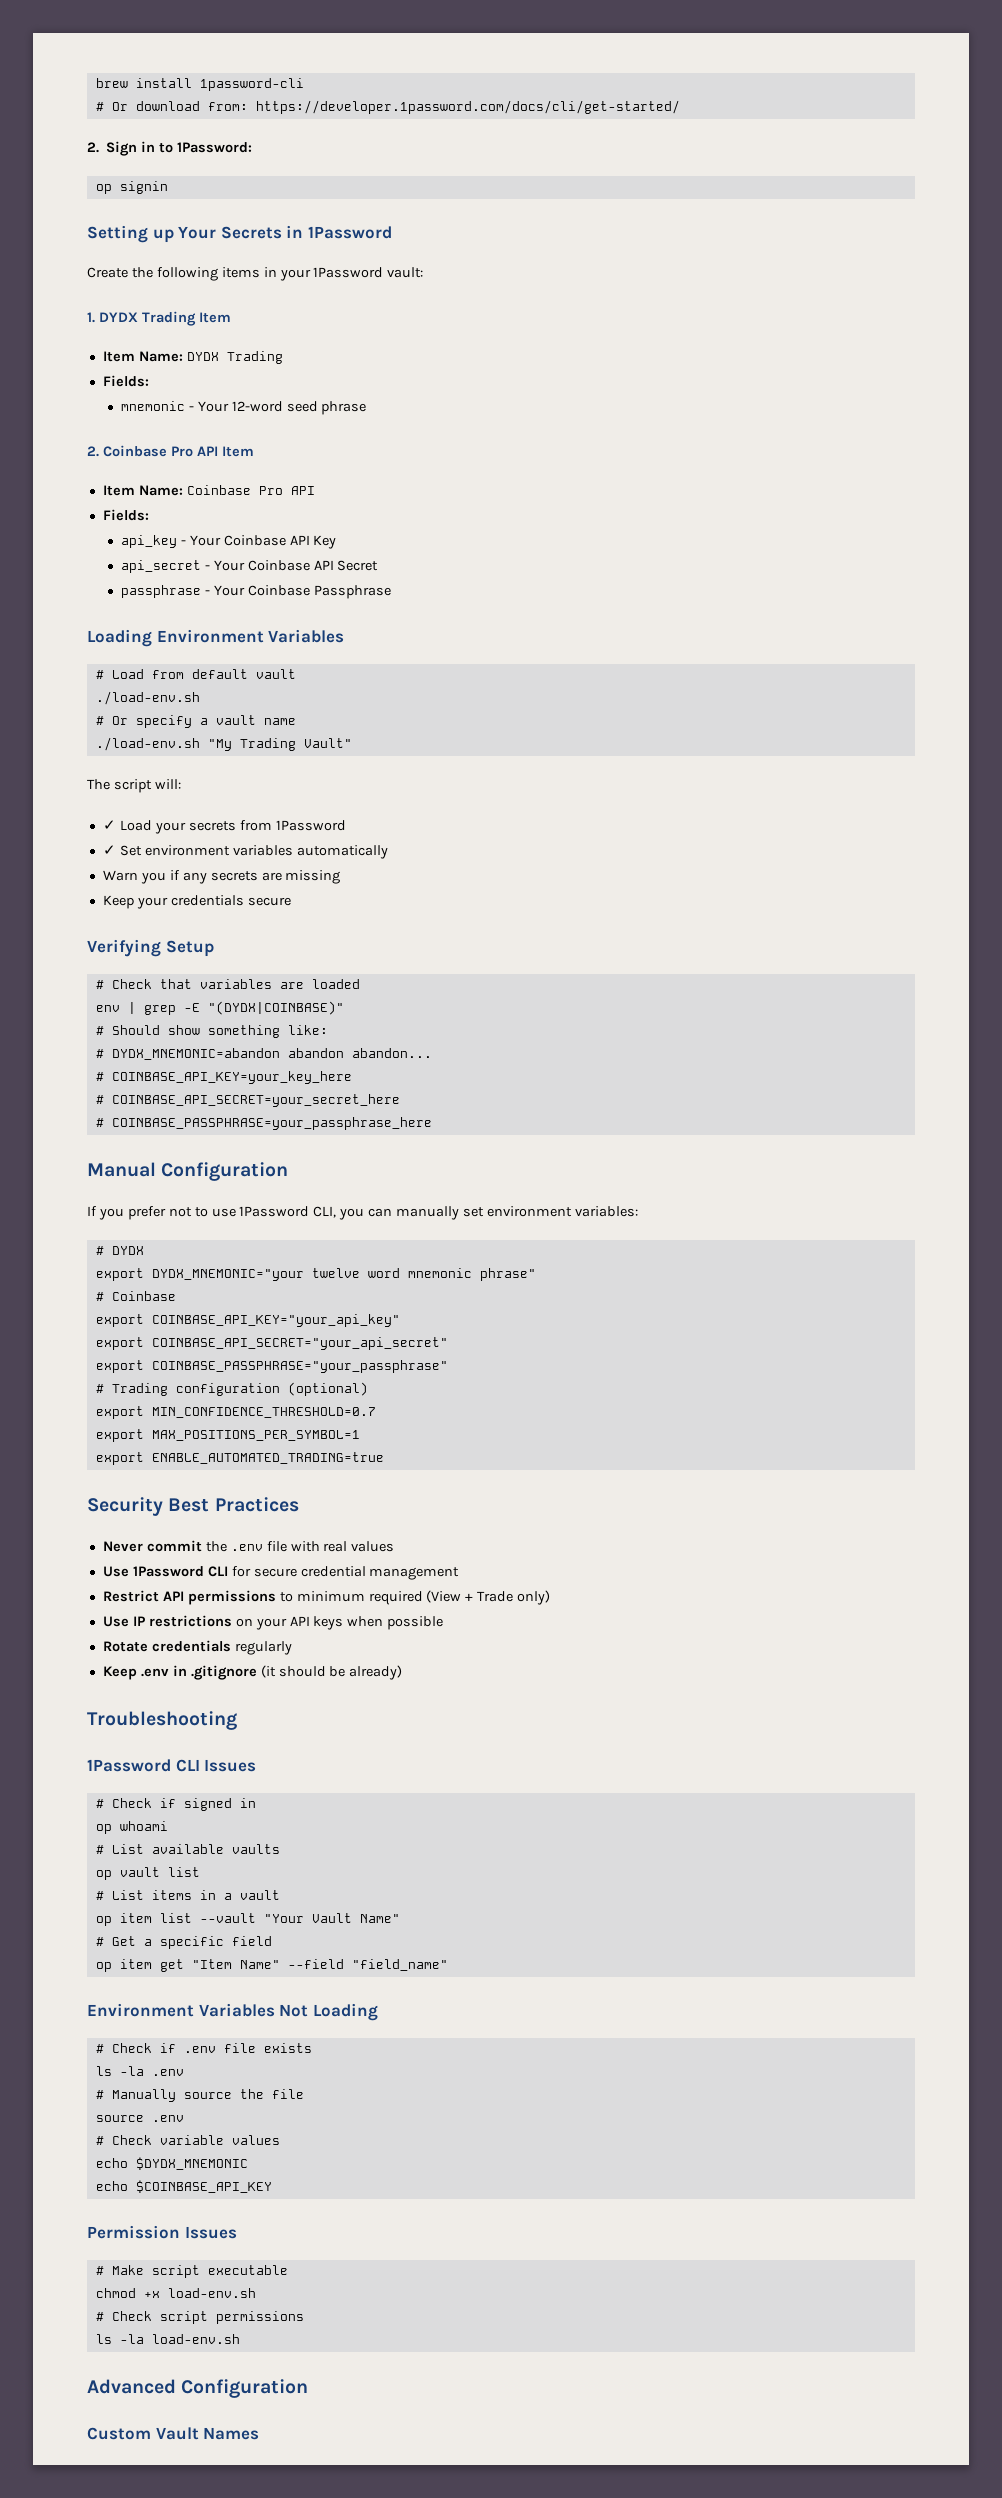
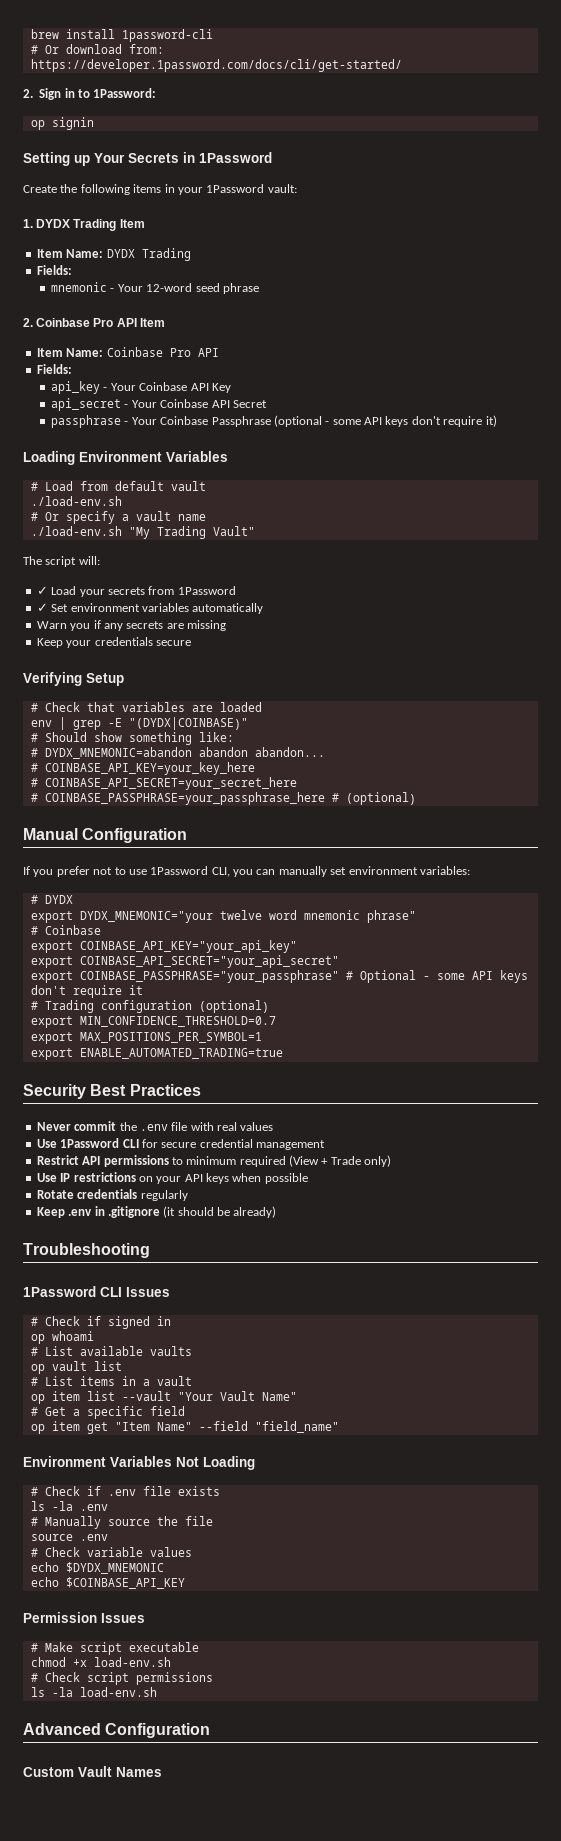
- passphrase - Your Coinbase Passphrase
+ passphrase - Your Coinbase Passphrase (optional - some API keys don't require it)
- # COINBASE_PASSPHRASE=your_passphrase_here
+ # COINBASE_PASSPHRASE=your_passphrase_here # (optional)
- export COINBASE_PASSPHRASE="your_passphrase"
+ export COINBASE_PASSPHRASE="your_passphrase" # Optional - some API keys don't require it

